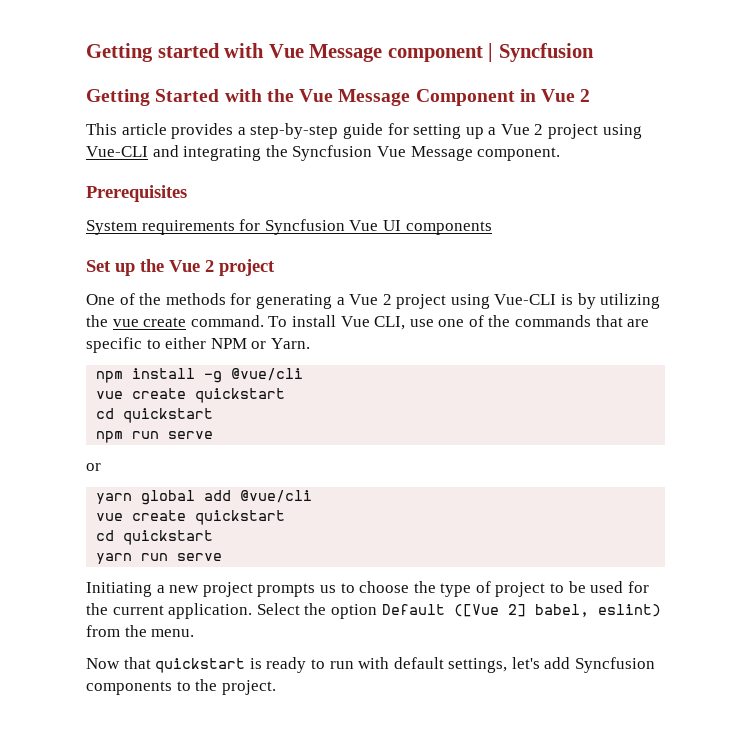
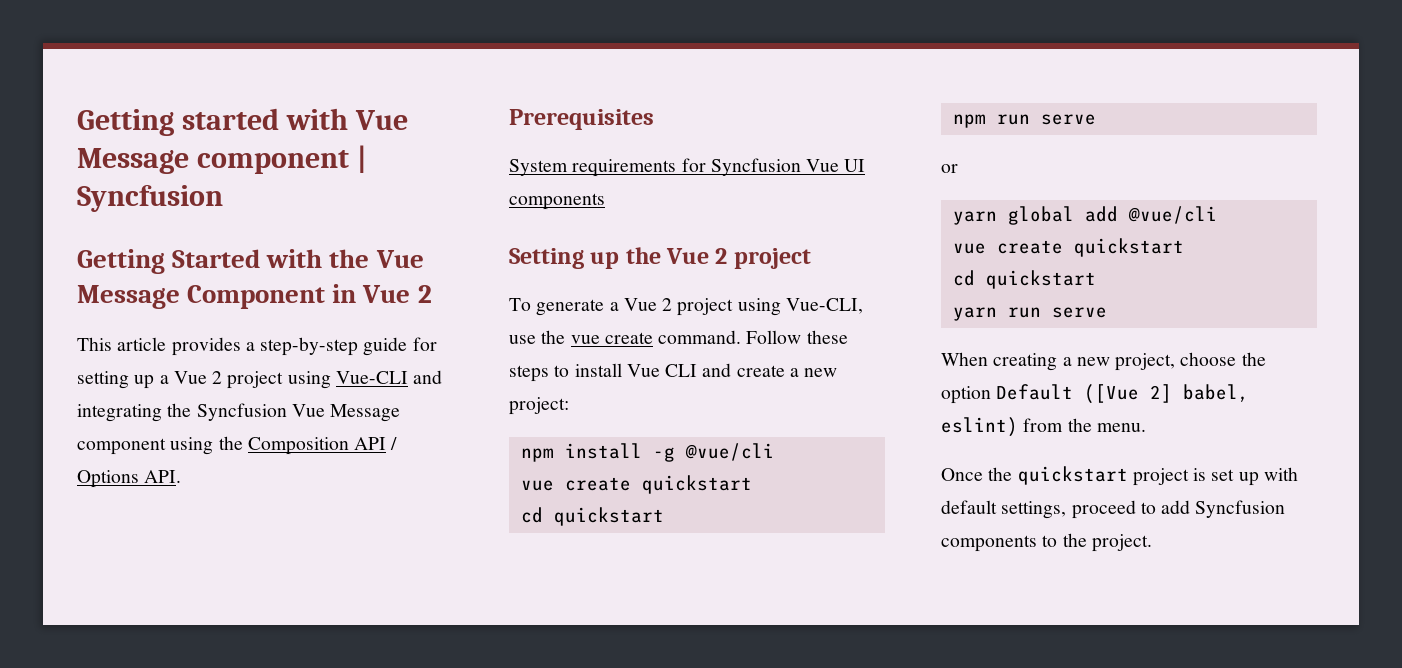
- This article provides a step-by-step guide for setting up a Vue 2 project using Vue-CLI and integrating the Syncfusion Vue Message component.
+ This article provides a step-by-step guide for setting up a Vue 2 project using Vue-CLI and integrating the Syncfusion Vue Message component using the Composition API / Options API.
- Set up the Vue 2 project
+ Setting up the Vue 2 project
- One of the methods for generating a Vue 2 project using Vue-CLI is by utilizing the vue create command. To install Vue CLI, use one of the commands that are specific to either NPM or Yarn.
+ To generate a Vue 2 project using Vue-CLI, use the vue create command. Follow these steps to install Vue CLI and create a new project:
- Initiating a new project prompts us to choose the type of project to be used for the current application. Select the option Default ([Vue 2] babel, eslint) from the menu.
+ When creating a new project, choose the option Default ([Vue 2] babel, eslint) from the menu.
- Now that quickstart is ready to run with default settings, let's add Syncfusion components to the project.
+ Once the quickstart project is set up with default settings, proceed to add Syncfusion components to the project.

